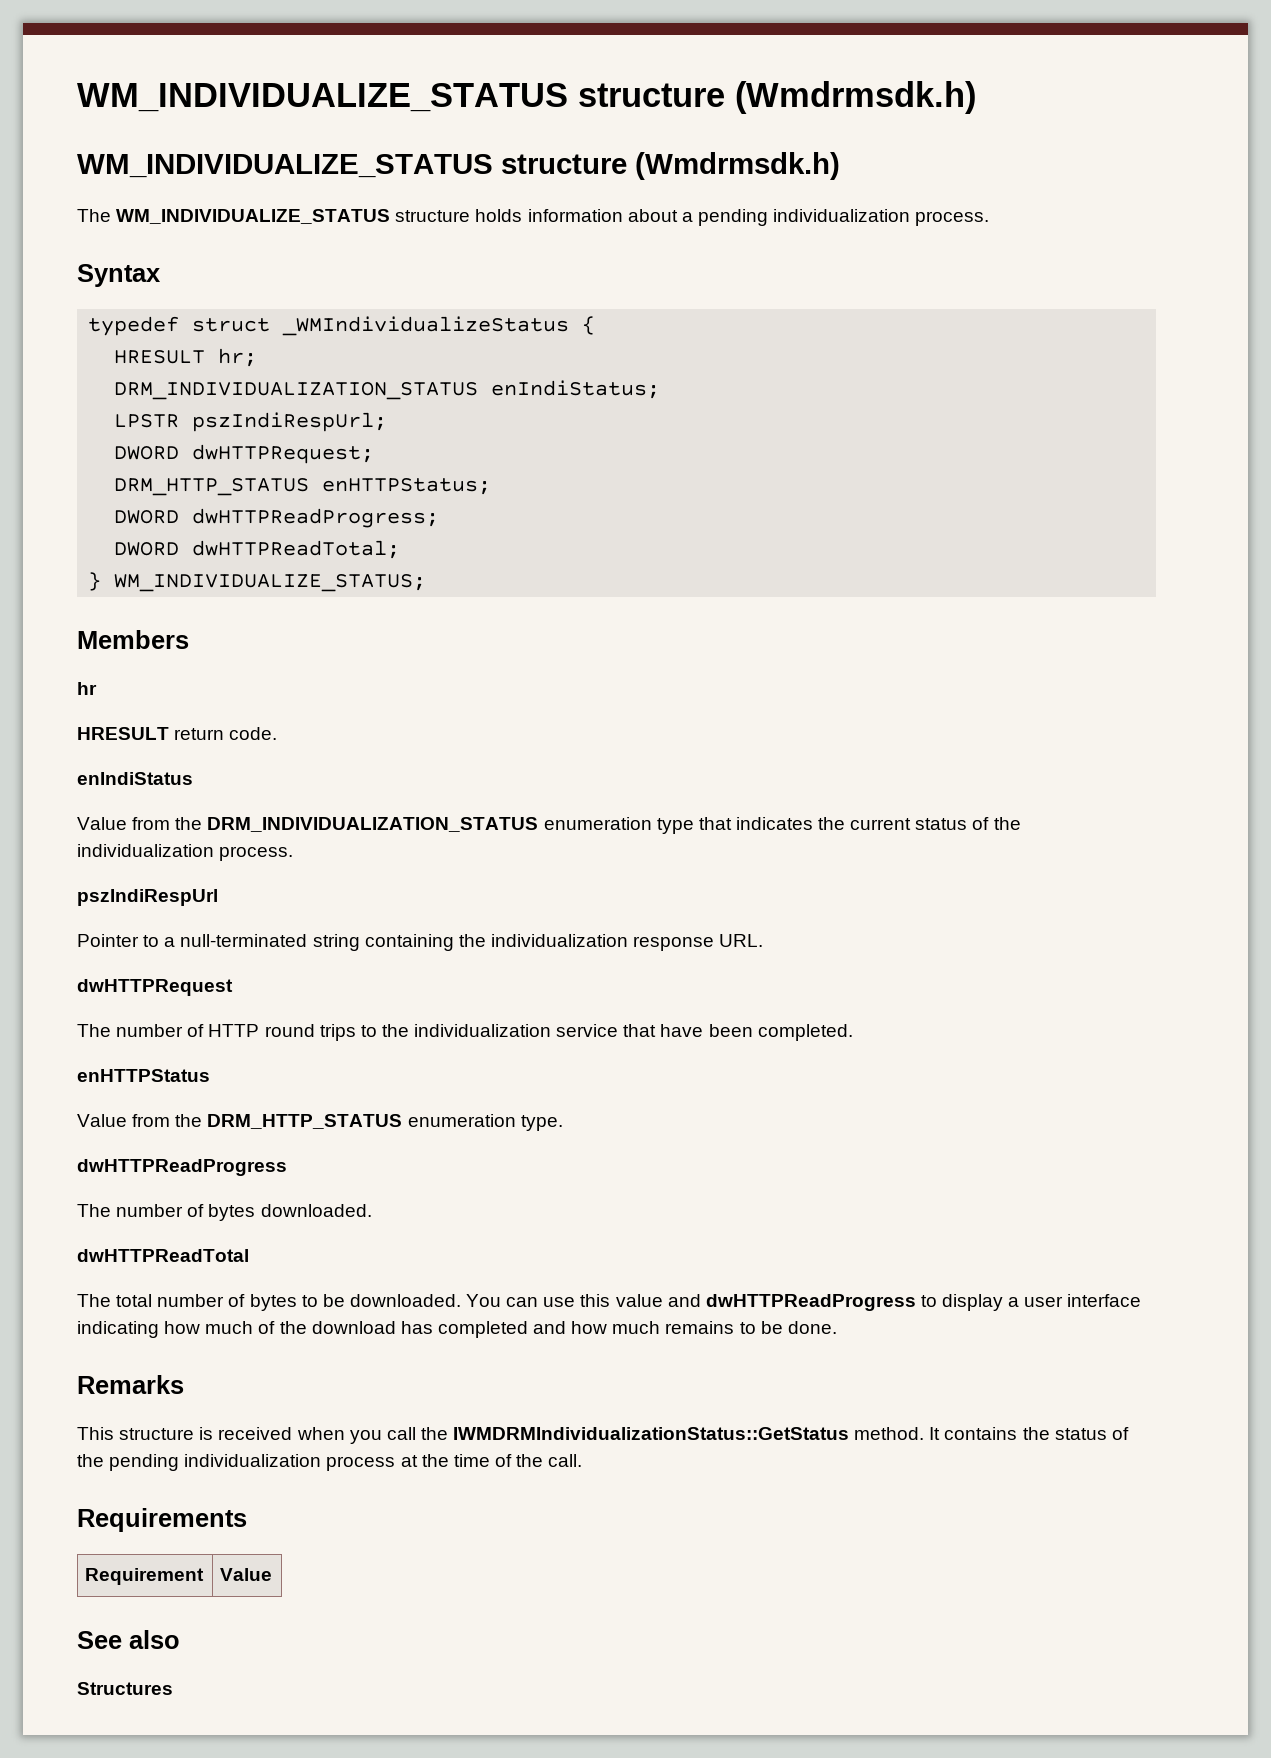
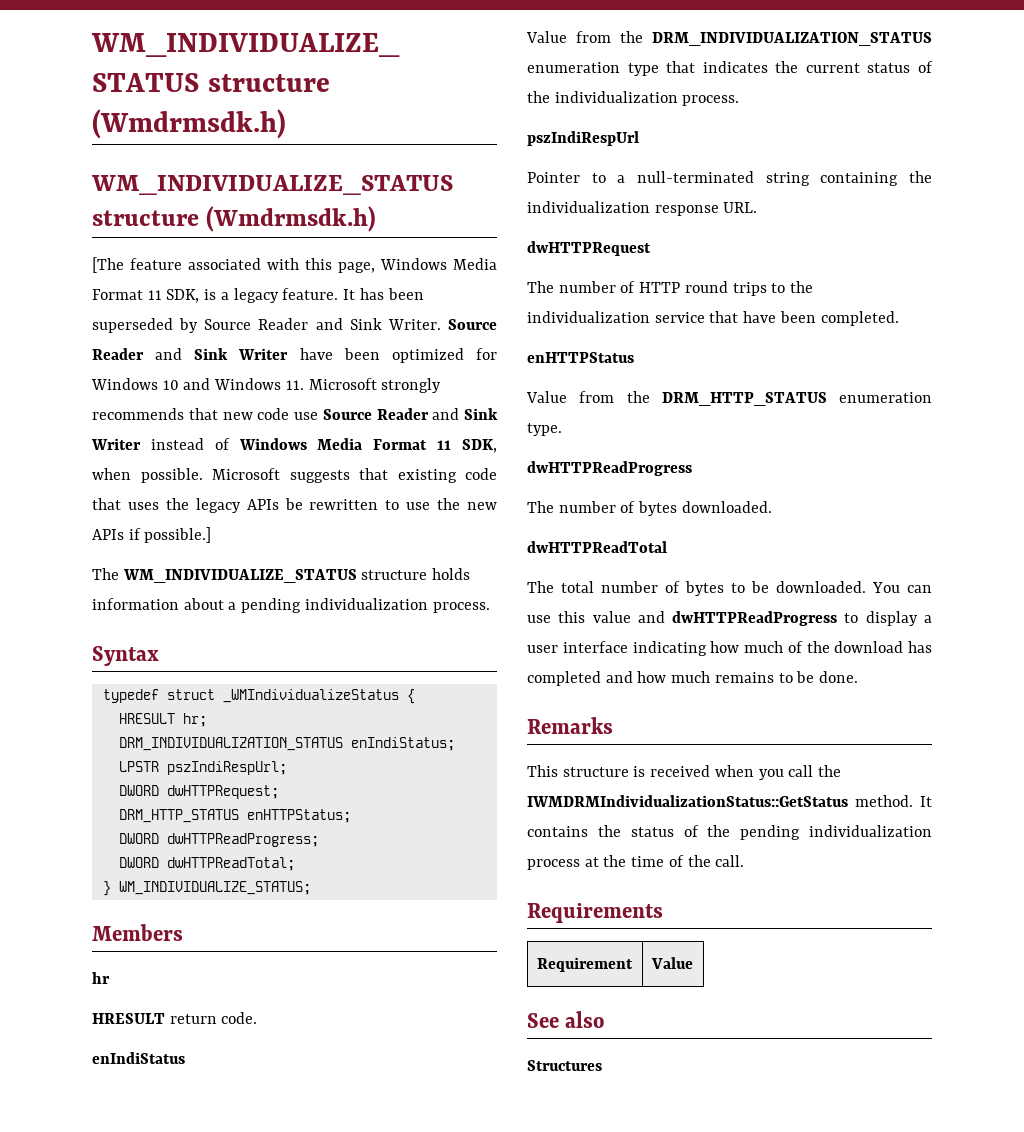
+ [The feature associated with this page, Windows Media Format 11 SDK, is a legacy feature. It has been superseded by Source Reader and Sink Writer. Source Reader and Sink Writer have been optimized for Windows 10 and Windows 11. Microsoft strongly recommends that new code use Source Reader and Sink Writer instead of Windows Media Format 11 SDK, when possible. Microsoft suggests that existing code that uses the legacy APIs be rewritten to use the new APIs if possible.]

